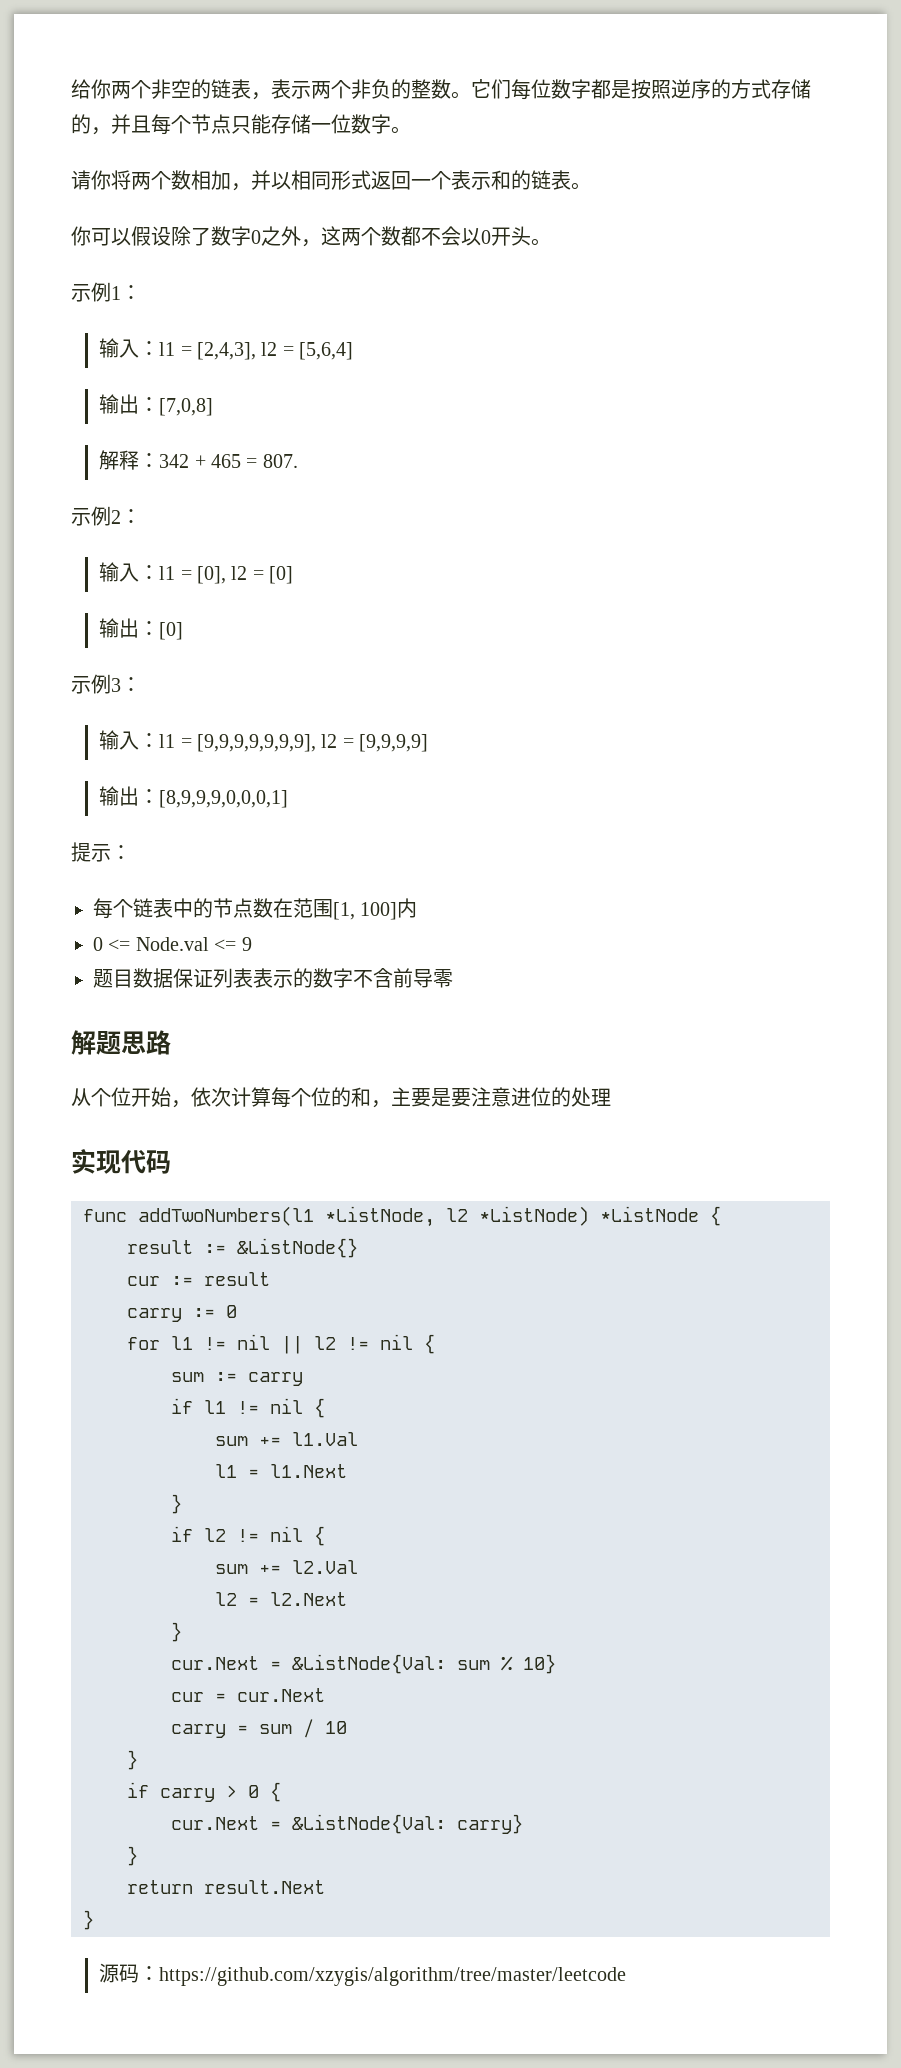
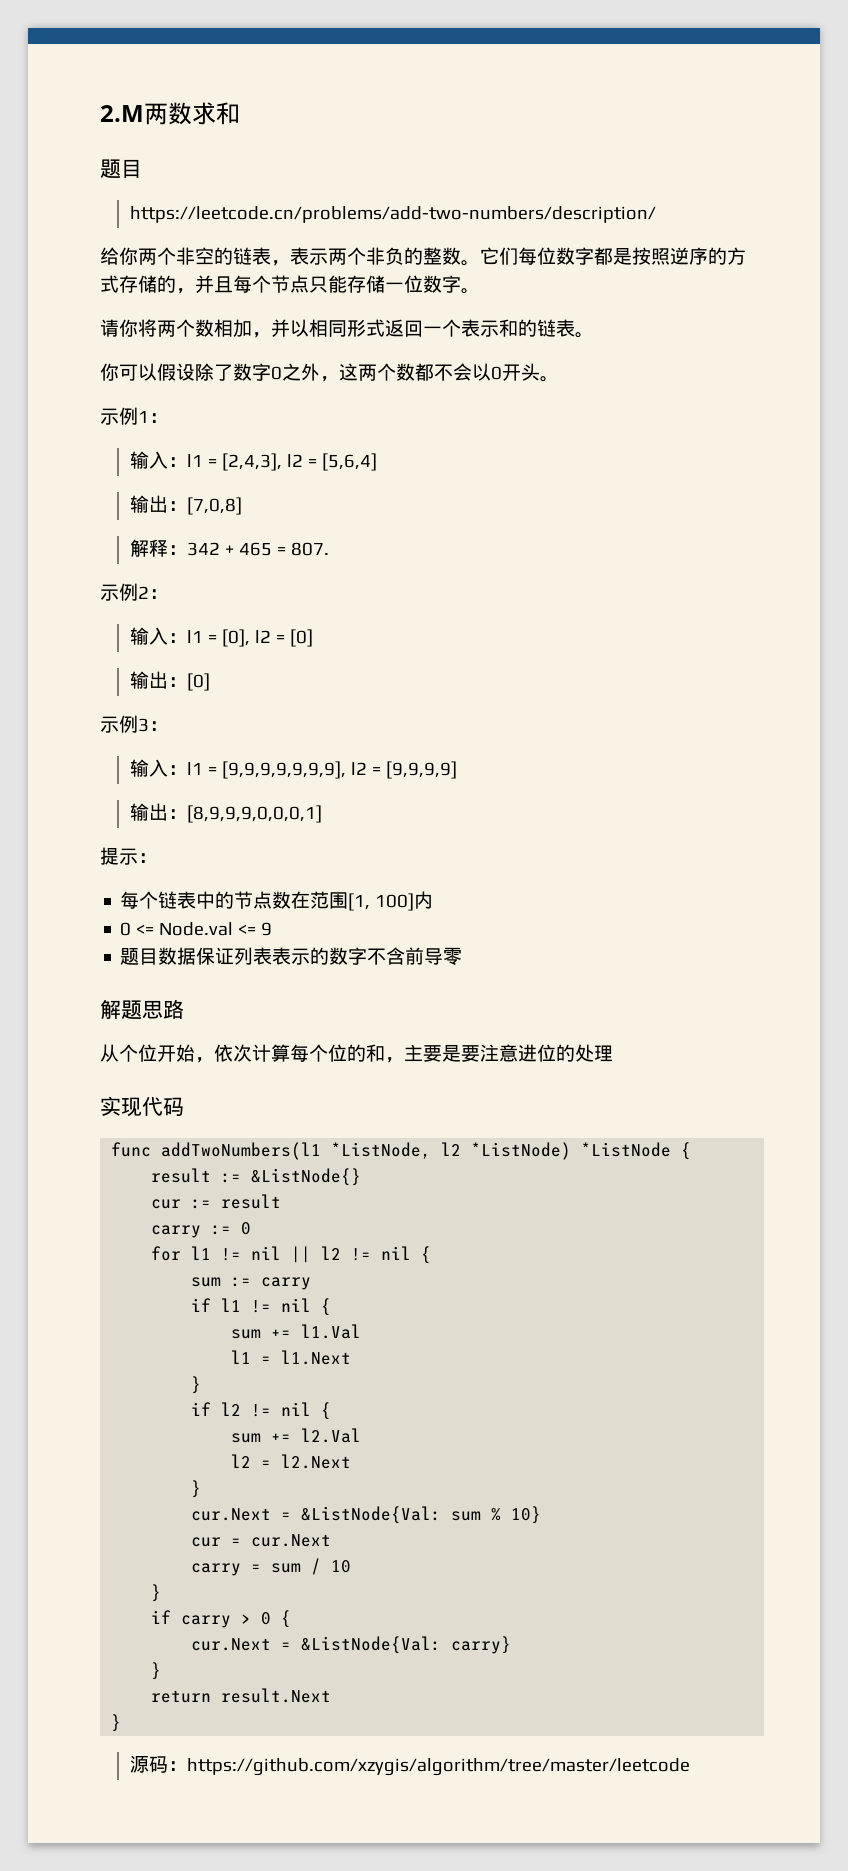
+ 2.M两数求和
+ 题目
+ https://leetcode.cn/problems/add-two-numbers/description/

